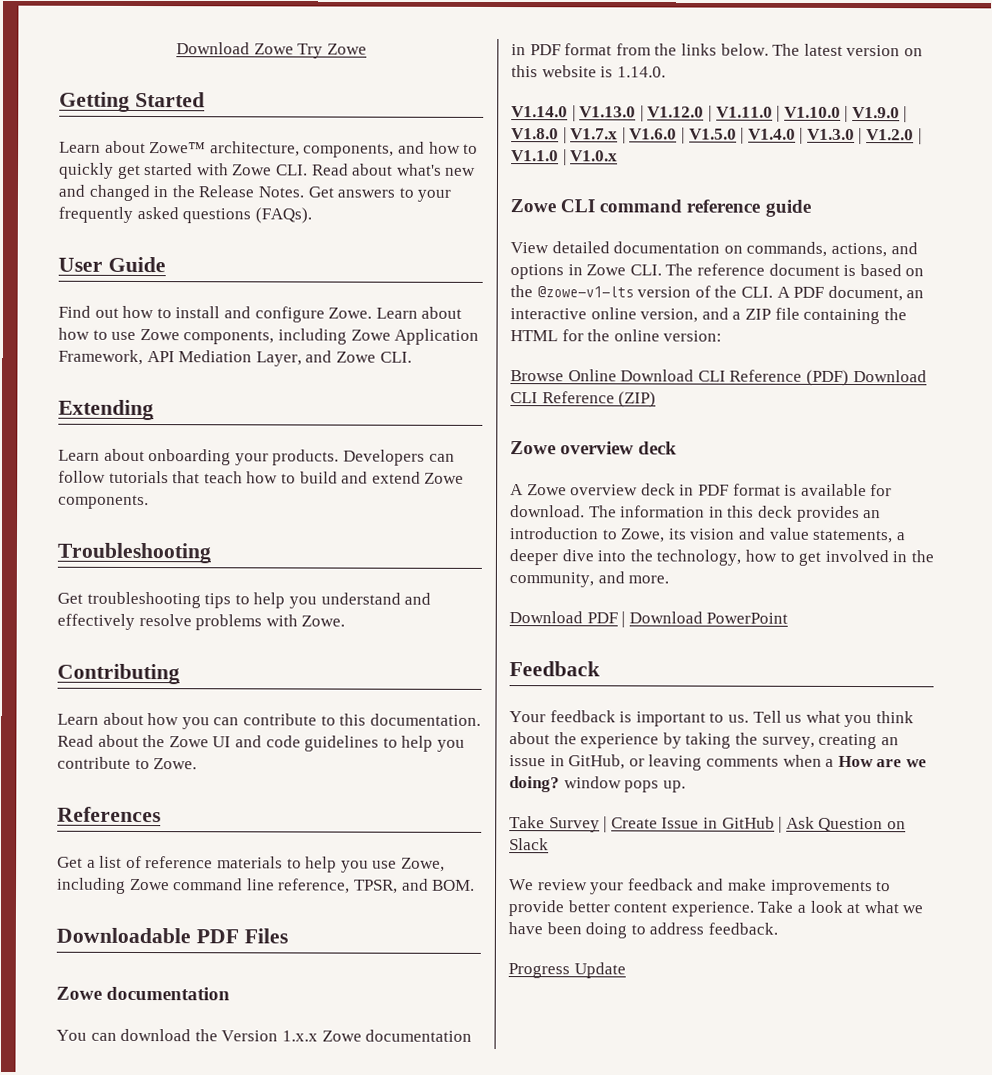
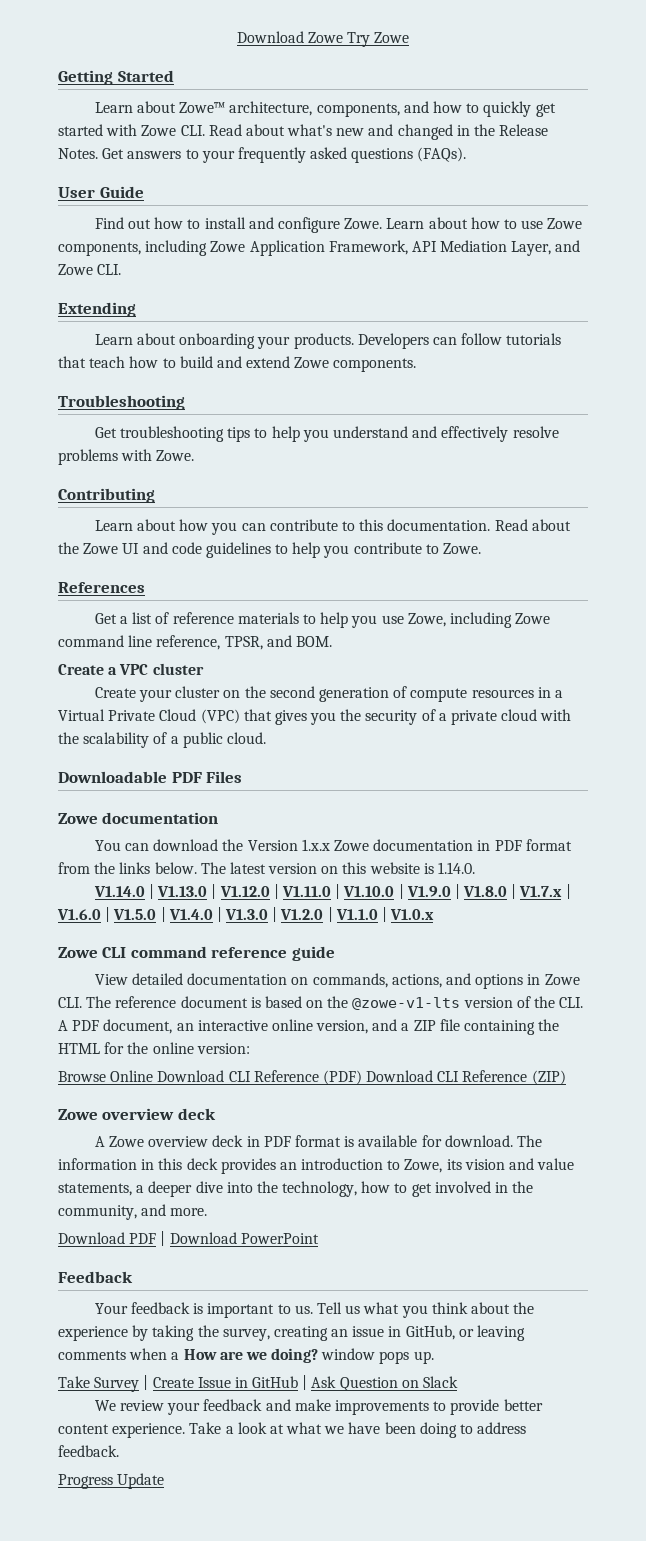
+ Create a VPC cluster
+ Create your cluster on the second generation of compute resources in a Virtual Private Cloud (VPC) that gives you the security of a private cloud with the scalability of a public cloud.

